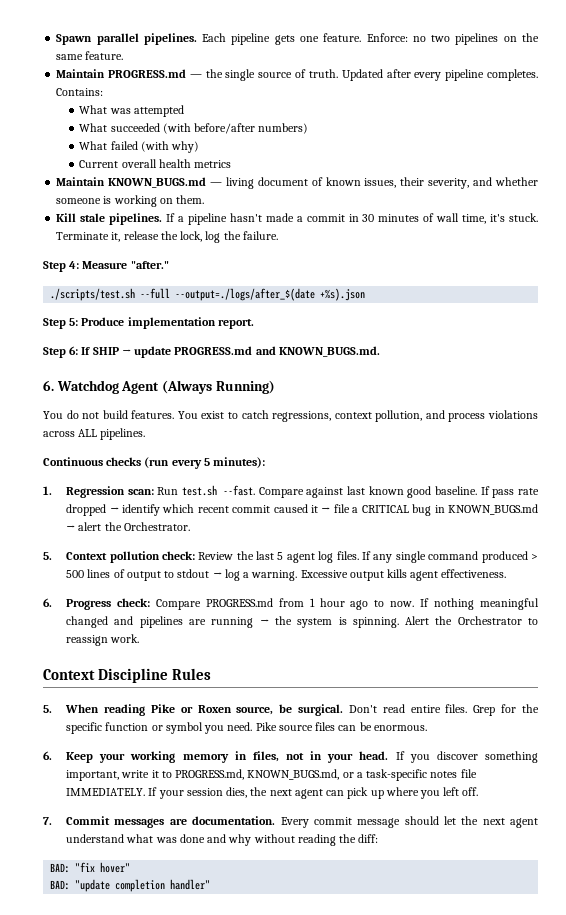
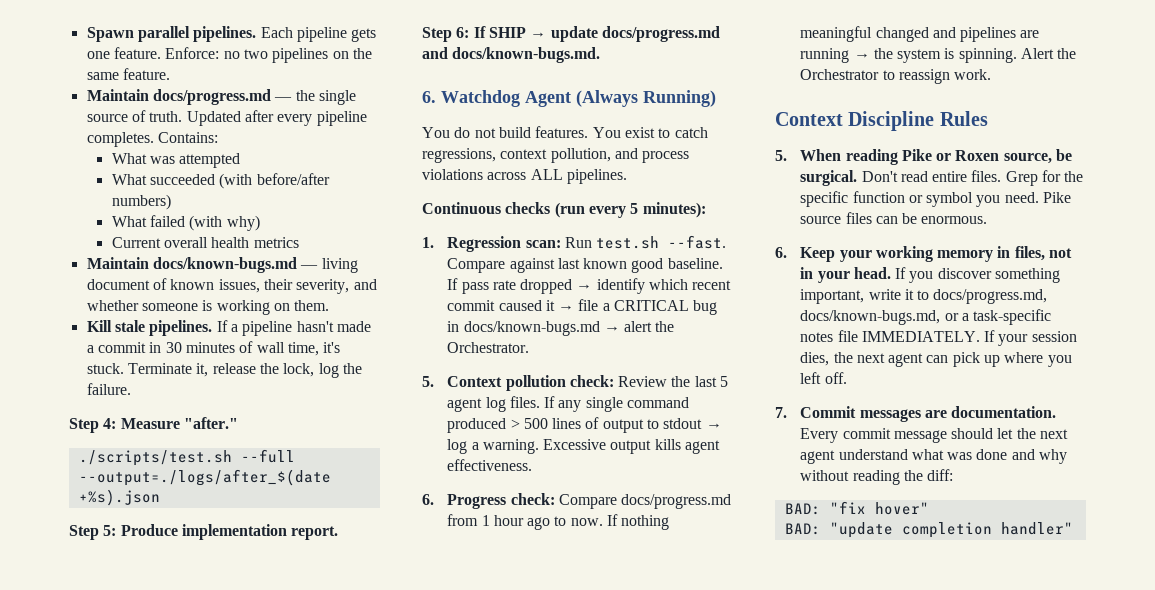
- Maintain PROGRESS.md — the single source of truth.
+ Maintain docs/progress.md — the single source of truth.
- Maintain KNOWN_BUGS.md — living document of known issues, their severity, and whether someone is working on them.
+ Maintain docs/known-bugs.md — living document of known issues, their severity, and whether someone is working on them.
- Step 6: If SHIP → update PROGRESS.md and KNOWN_BUGS.md.
+ Step 6: If SHIP → update docs/progress.md and docs/known-bugs.md.
- If pass rate dropped → identify which recent commit caused it → file a CRITICAL bug in KNOWN_BUGS.md → alert the Orchestrator.
+ If pass rate dropped → identify which recent commit caused it → file a CRITICAL bug in docs/known-bugs.md → alert the Orchestrator.
- 6. Progress check: Compare PROGRESS.md from 1 hour ago to now.
+ 6. Progress check: Compare docs/progress.md from 1 hour ago to now.
- If you discover something important, write it to PROGRESS.md, KNOWN_BUGS.md, or a task-specific notes file IMMEDIATELY.
+ If you discover something important, write it to docs/progress.md, docs/known-bugs.md, or a task-specific notes file IMMEDIATELY.

